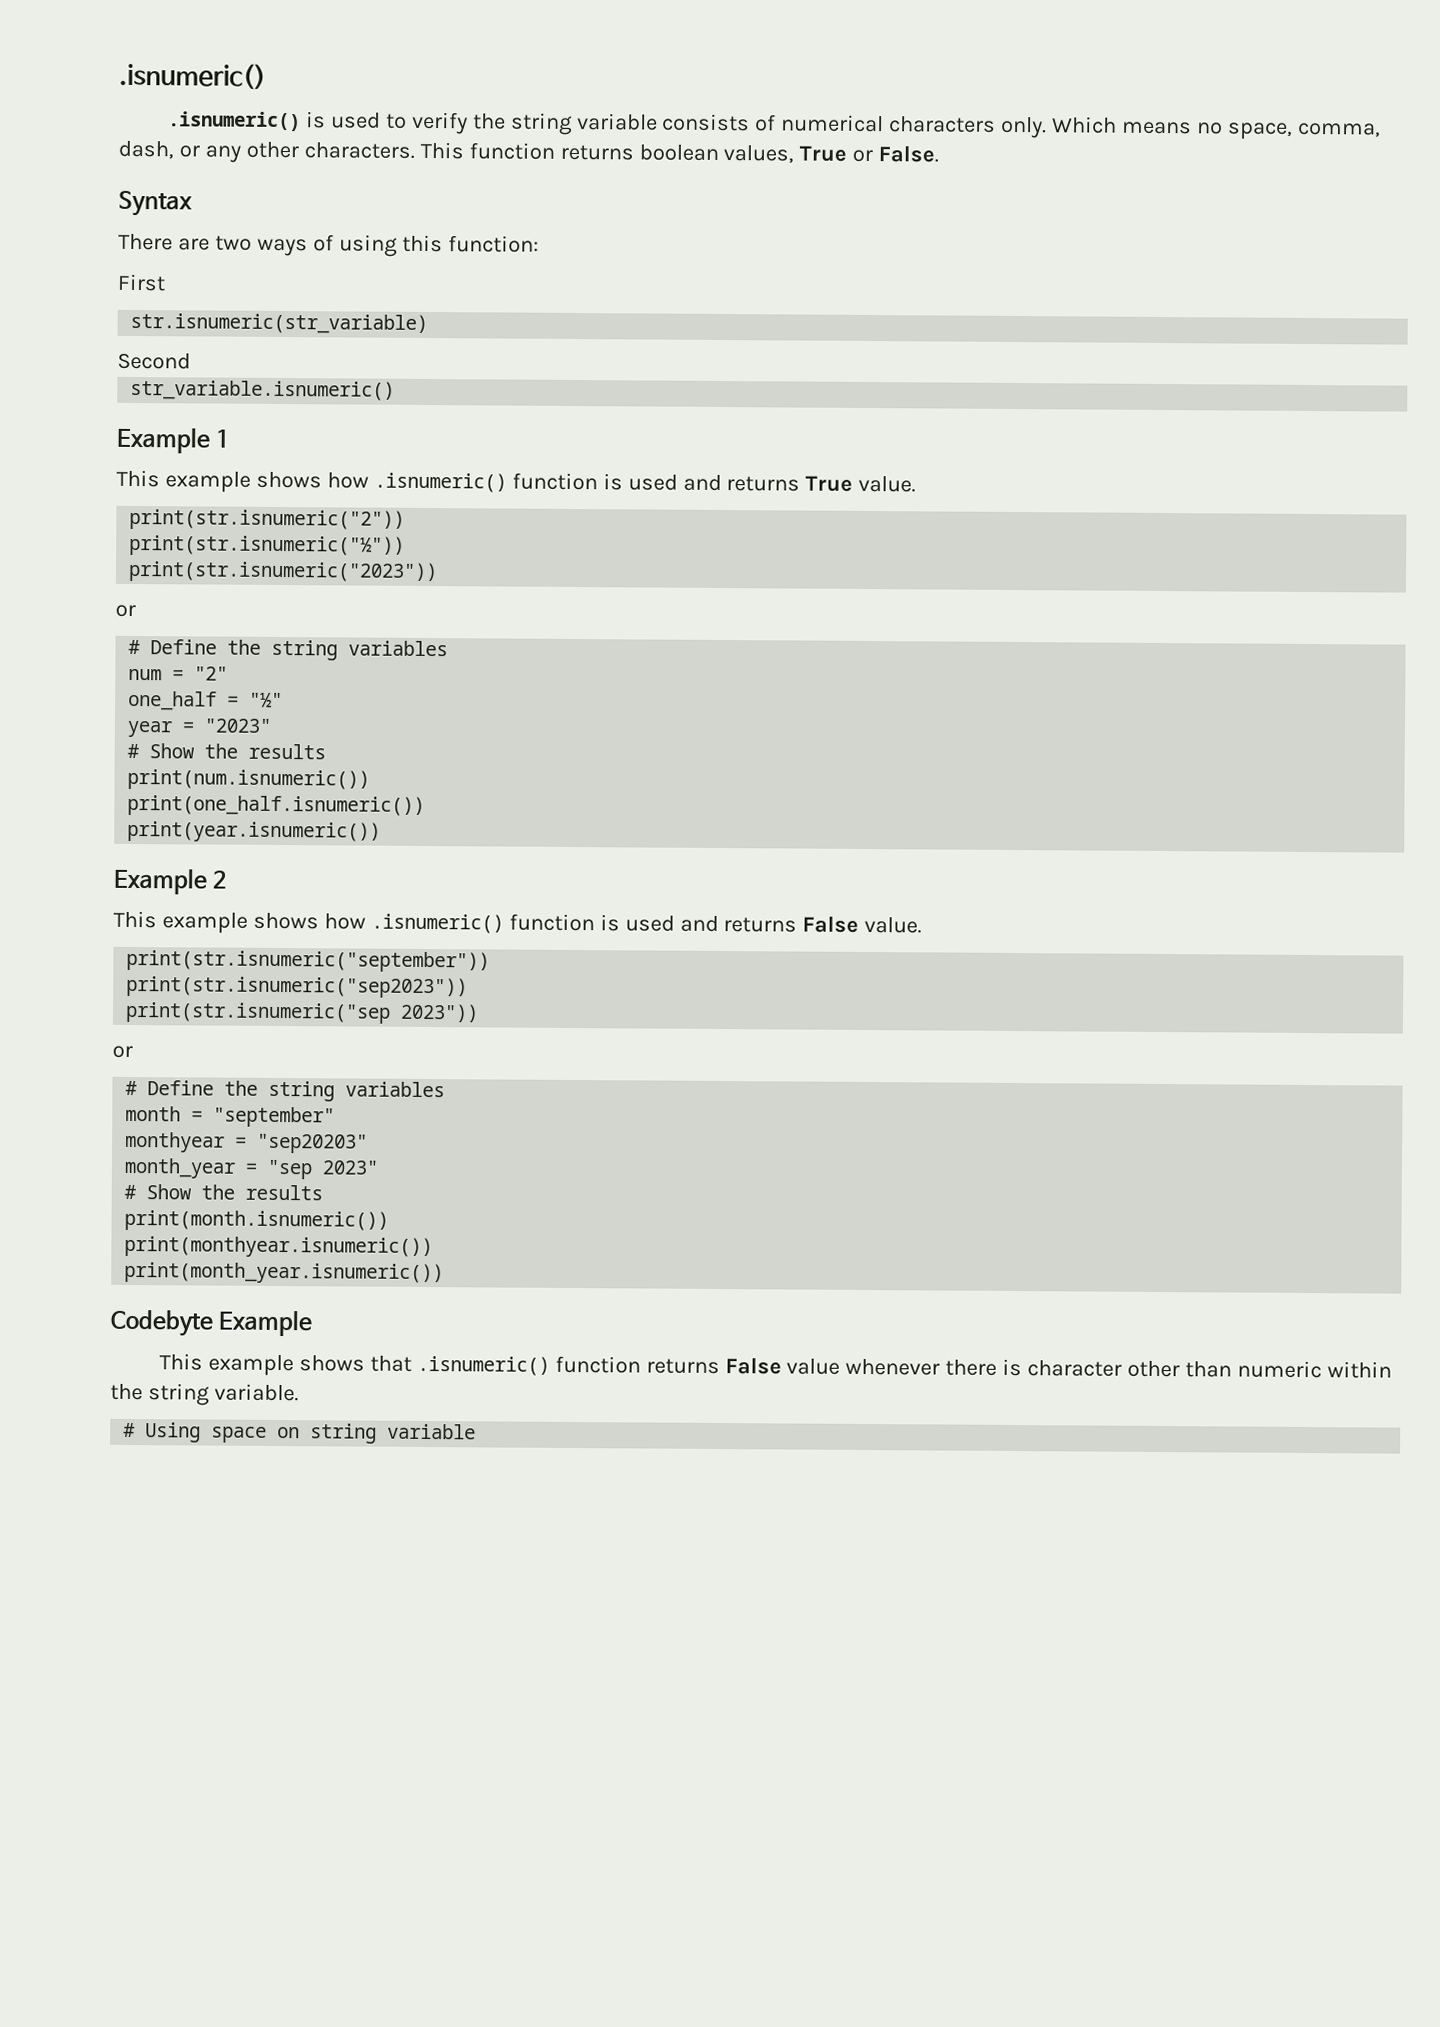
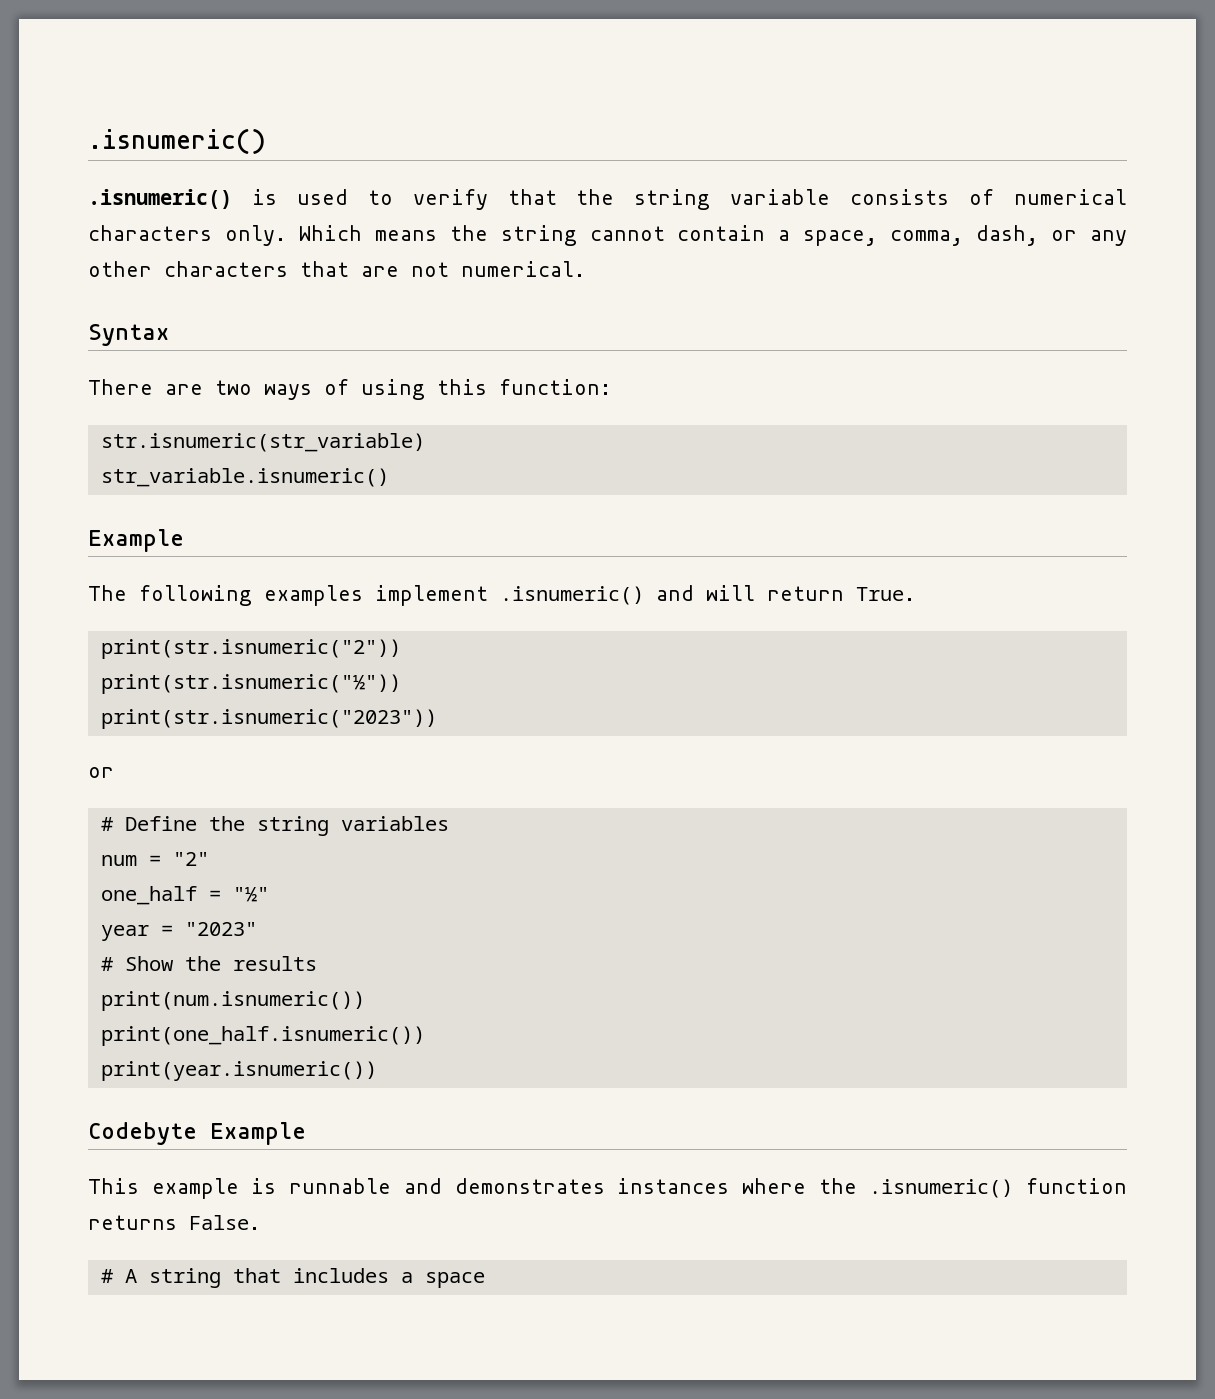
- .isnumeric() is used to verify the string variable consists of numerical characters only.
+ .isnumeric() is used to verify that the string variable consists of numerical characters only.
- Which means no space, comma, dash, or any other characters. This function returns boolean values, True or False.
+ Which means the string cannot contain a space, comma, dash, or any other characters that are not numerical.
- First
- Second
  str_variable.isnumeric()
- Example 1
- This example shows how .isnumeric() function is used and returns True value.
+ Example
+ The following examples implement .isnumeric() and will return True.
- Example 2
- This example shows how .isnumeric() function is used and returns False value.
- print(str.isnumeric("september"))
- print(str.isnumeric("sep2023"))
- print(str.isnumeric("sep 2023"))
- or
- # Define the string variables
- month = "september"
- monthyear = "sep20203"
- month_year = "sep 2023"
- # Show the results
- print(month.isnumeric())
- print(monthyear.isnumeric())
- print(month_year.isnumeric())
  Codebyte Example
- This example shows that .isnumeric() function returns False value whenever there is character other than numeric within the string variable.
- # Using space on string variable
+ This example is runnable and demonstrates instances where the .isnumeric() function returns False.
+ # A string that includes a space

